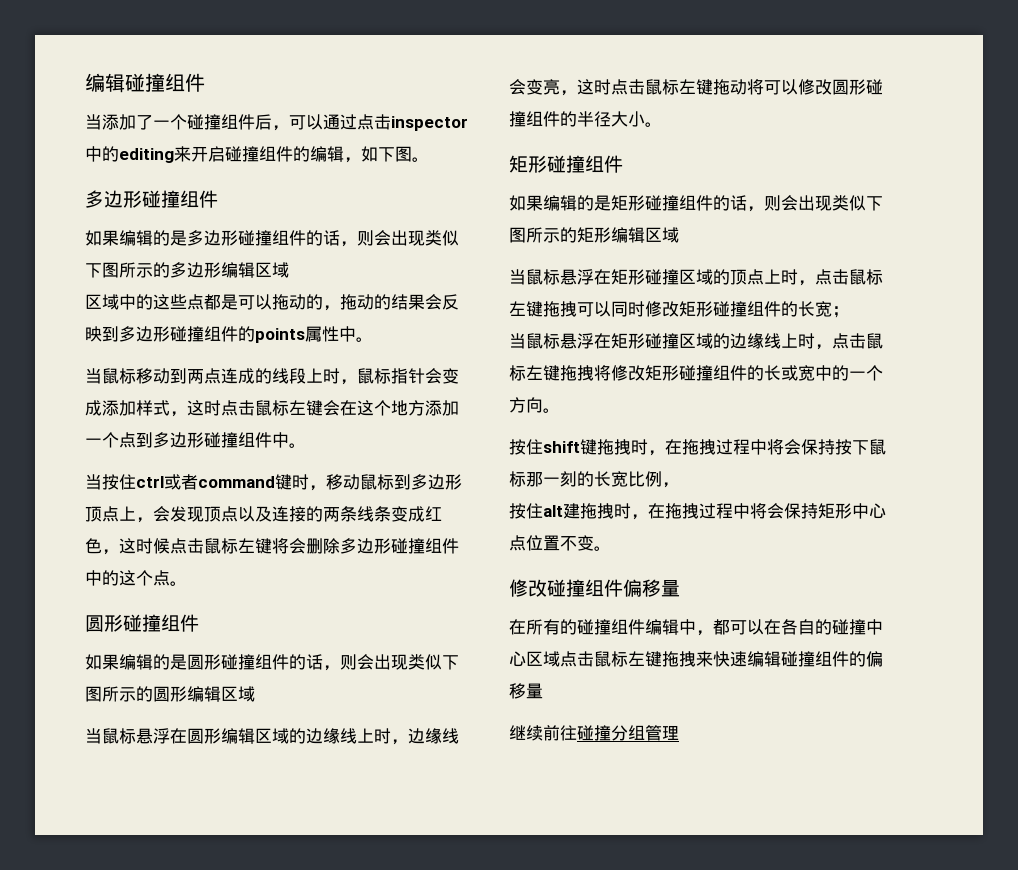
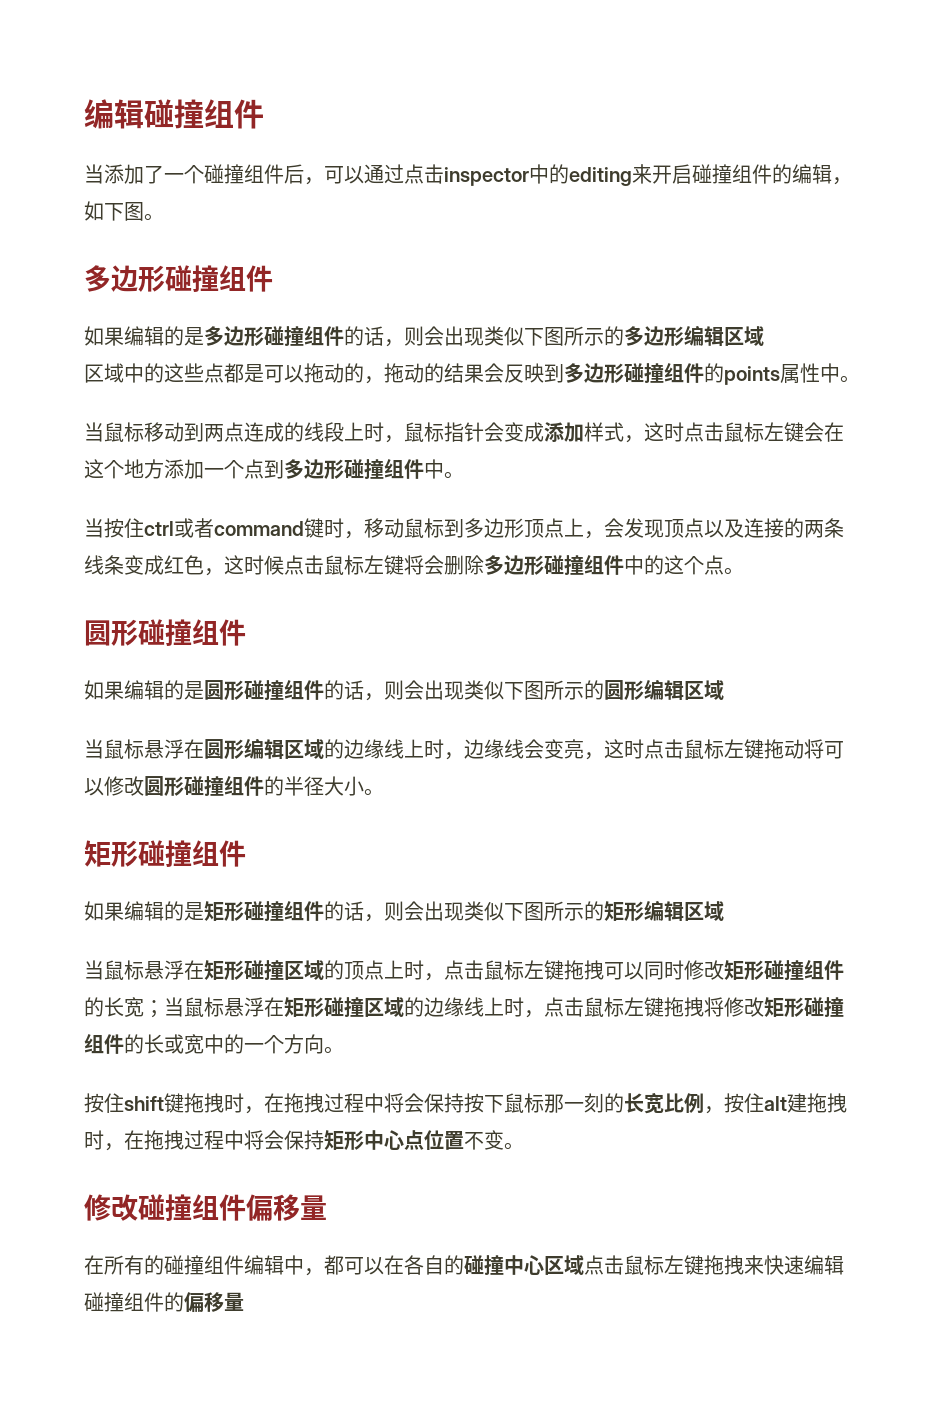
- 当鼠标悬浮在矩形碰撞区域的顶点上时，点击鼠标左键拖拽可以同时修改矩形碰撞组件的长宽；
- 当鼠标悬浮在矩形碰撞区域的边缘线上时，点击鼠标左键拖拽将修改矩形碰撞组件的长或宽中的一个方向。
+ 当鼠标悬浮在矩形碰撞区域的顶点上时，点击鼠标左键拖拽可以同时修改矩形碰撞组件的长宽；当鼠标悬浮在矩形碰撞区域的边缘线上时，点击鼠标左键拖拽将修改矩形碰撞组件的长或宽中的一个方向。
- 按住shift键拖拽时，在拖拽过程中将会保持按下鼠标那一刻的长宽比例，
- 按住alt建拖拽时，在拖拽过程中将会保持矩形中心点位置不变。
+ 按住shift键拖拽时，在拖拽过程中将会保持按下鼠标那一刻的长宽比例，按住alt建拖拽时，在拖拽过程中将会保持矩形中心点位置不变。
- 继续前往碰撞分组管理

